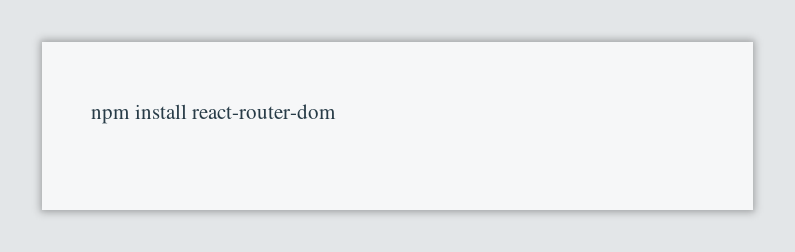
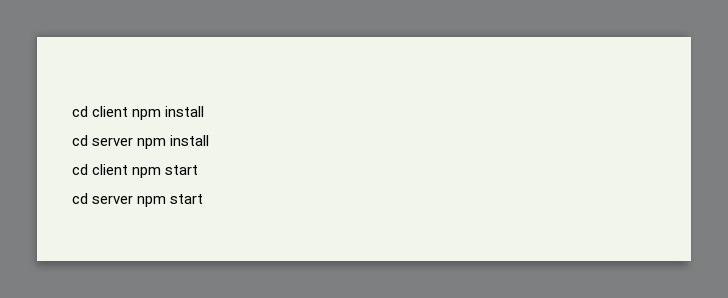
- npm install react-router-dom
+ cd client npm install
+ cd server npm install
+ cd client npm start
+ cd server npm start

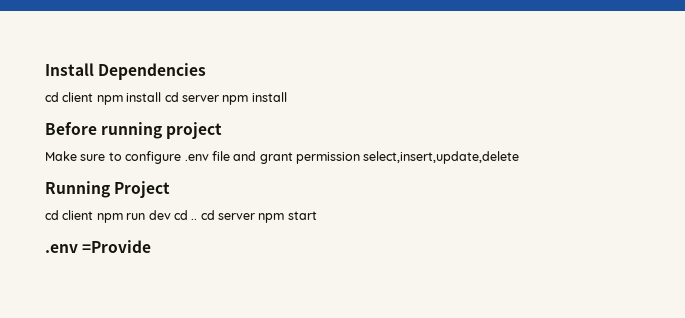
+ Install Dependencies
- cd client npm install
- cd server npm install
+ cd client npm install cd server npm install
- cd client npm start
- cd server npm start
+ Before running project
+ Make sure to configure .env file and grant permission select,insert,update,delete
+ Running Project
+ cd client npm run dev cd .. cd server npm start
+ .env =Provide

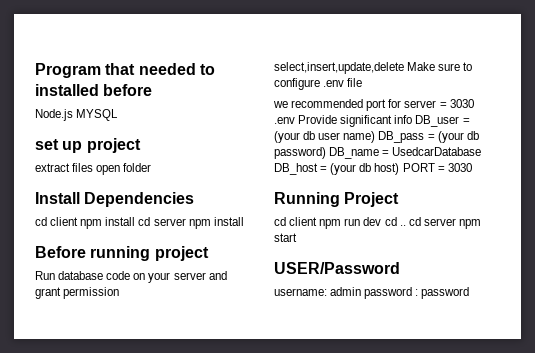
+ Program that needed to installed before
+ Node.js MYSQL
+ set up project
+ extract files open folder
- Make sure to configure .env file and grant permission select,insert,update,delete
+ Run database code on your server and grant permission select,insert,update,delete Make sure to configure .env file
+ we recommended port for server = 3030 .env Provide significant info DB_user = (your db user name) DB_pass = (your db password) DB_name = UsedcarDatabase DB_host = (your db host) PORT = 3030
- .env =Provide
+ USER/Password
+ username: admin password : password

